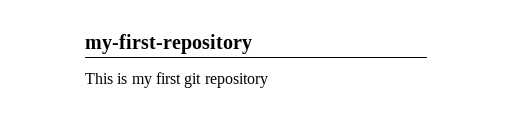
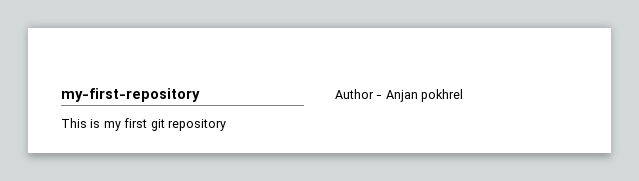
+ Author - Anjan pokhrel

